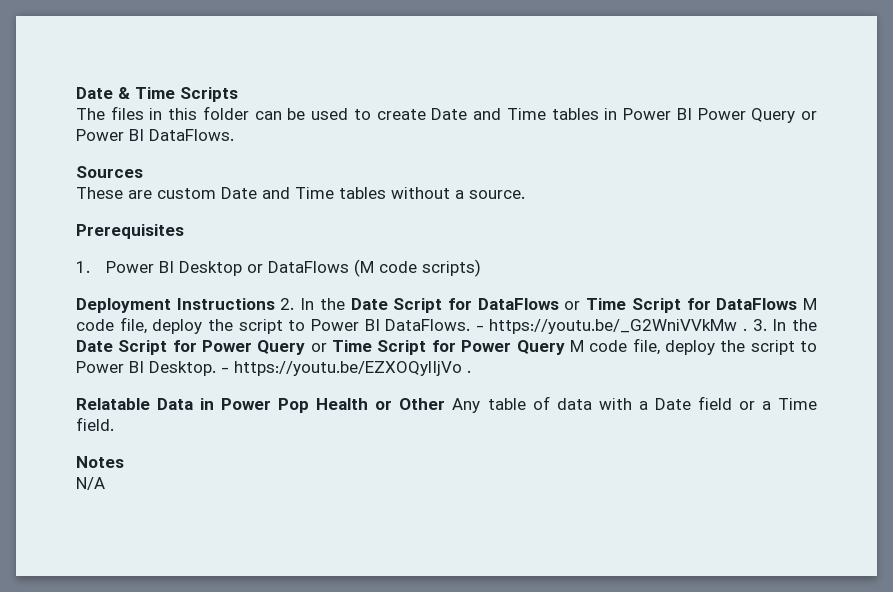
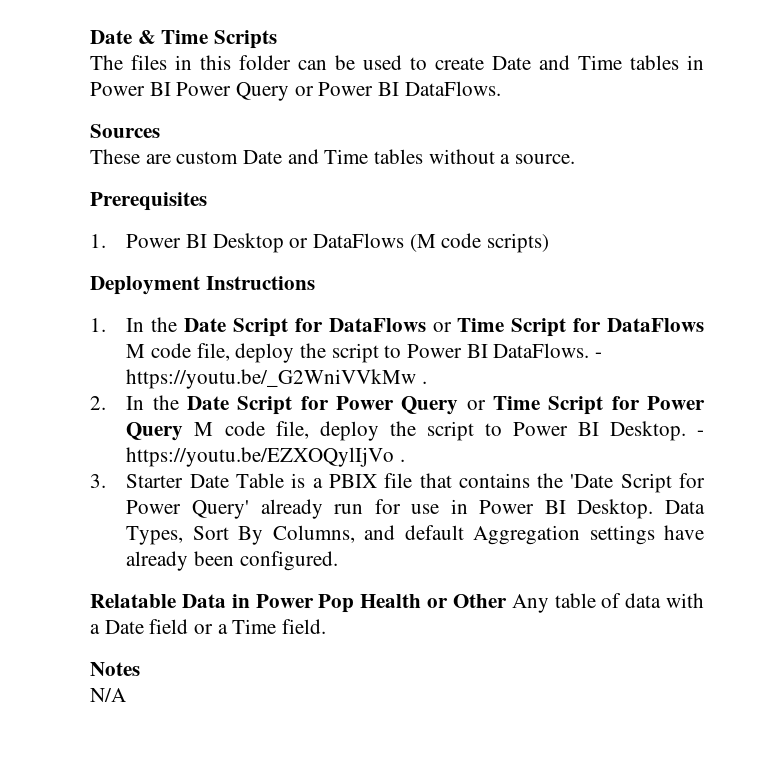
- Deployment Instructions 2. In the Date Script for DataFlows or Time Script for DataFlows M code file, deploy the script to Power BI DataFlows.
+ Deployment Instructions
+ 1. In the Date Script for DataFlows or Time Script for DataFlows M code file, deploy the script to Power BI DataFlows.
- - https://youtu.be/_G2WniVVkMw . 3. In the Date Script for Power Query or Time Script for Power Query M code file, deploy the script to Power BI Desktop.
+ - https://youtu.be/_G2WniVVkMw .
+ 2. In the Date Script for Power Query or Time Script for Power Query M code file, deploy the script to Power BI Desktop.
+ 3. Starter Date Table is a PBIX file that contains the 'Date Script for Power Query' already run for use in Power BI Desktop. Data Types, Sort By Columns, and default Aggregation settings have already been configured.

